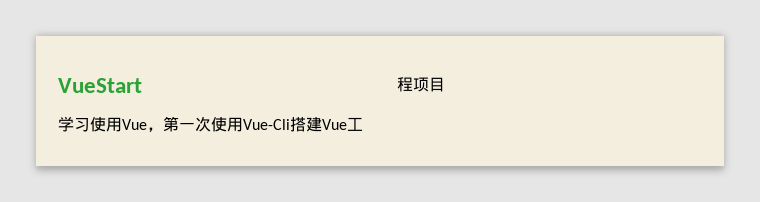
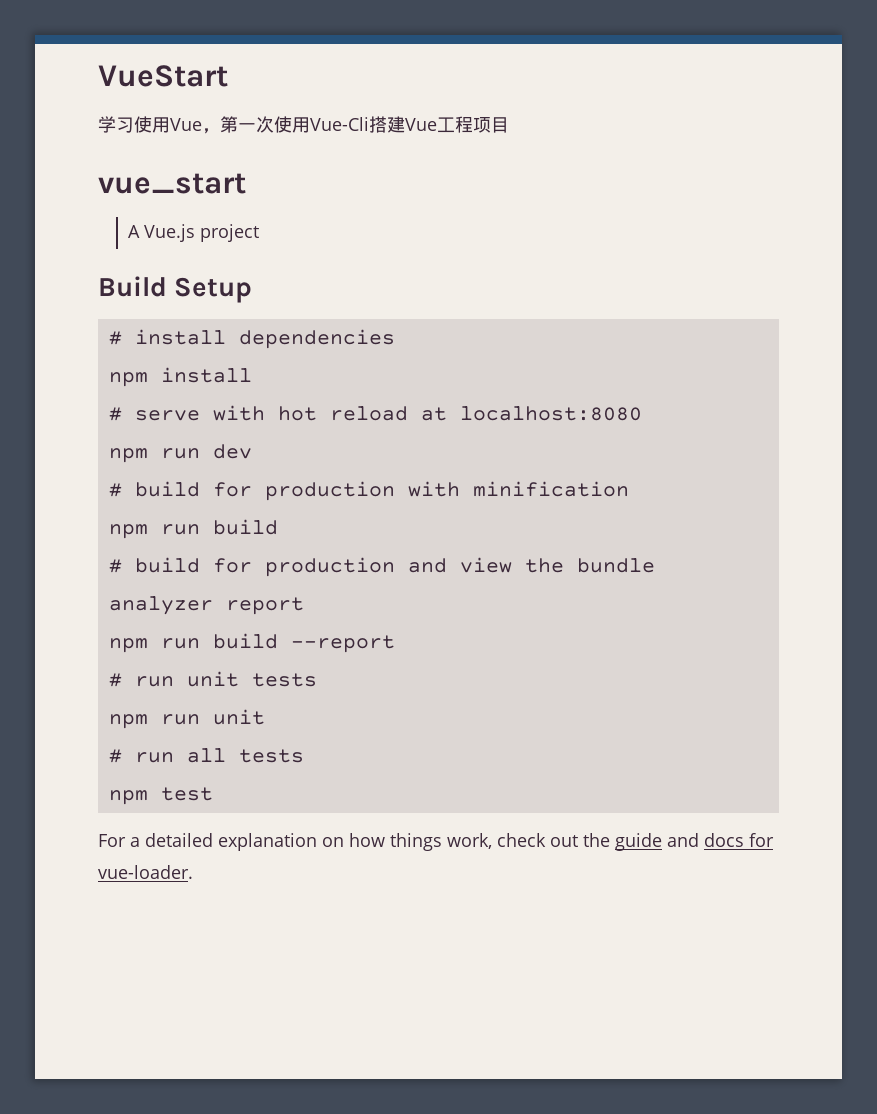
+ vue_start
+ A Vue.js project
+ Build Setup
+ # install dependencies
+ npm install
+ # serve with hot reload at localhost:8080
+ npm run dev
+ # build for production with minification
+ npm run build
+ # build for production and view the bundle analyzer report
+ npm run build --report
+ # run unit tests
+ npm run unit
+ # run all tests
+ npm test
+ For a detailed explanation on how things work, check out the guide and docs for vue-loader.

